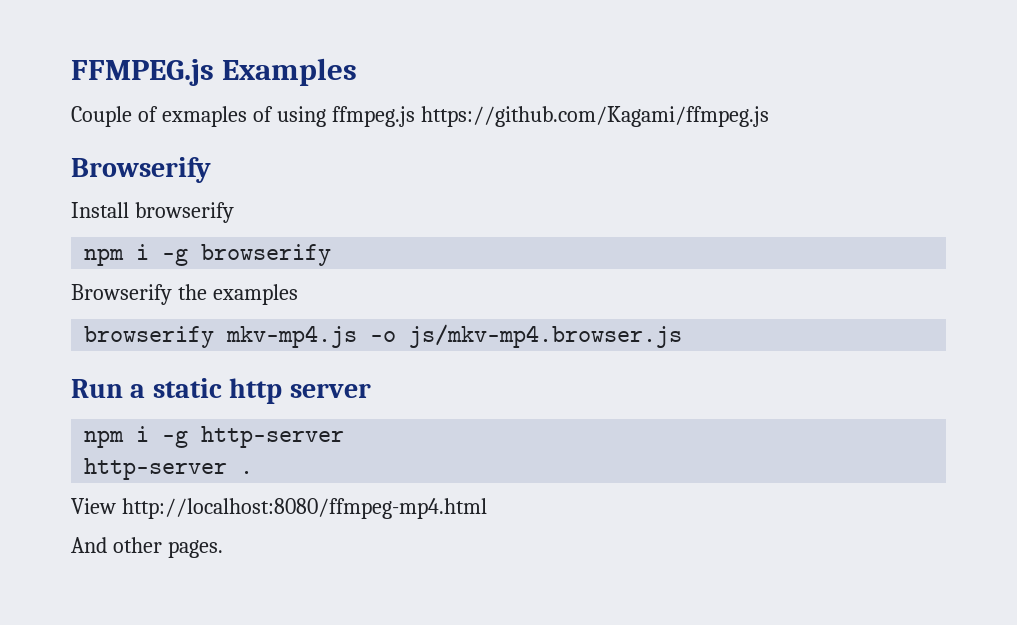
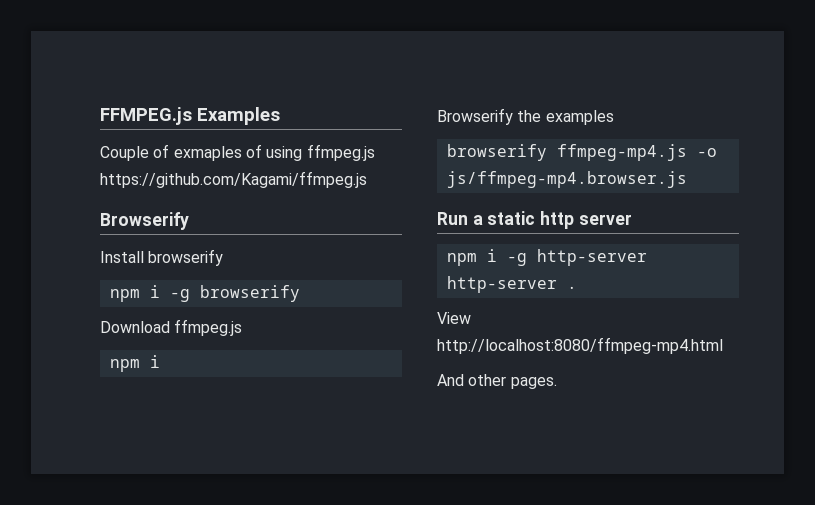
+ Download ffmpeg.js
+ npm i
- browserify mkv-mp4.js -o js/mkv-mp4.browser.js
+ browserify ffmpeg-mp4.js -o js/ffmpeg-mp4.browser.js

